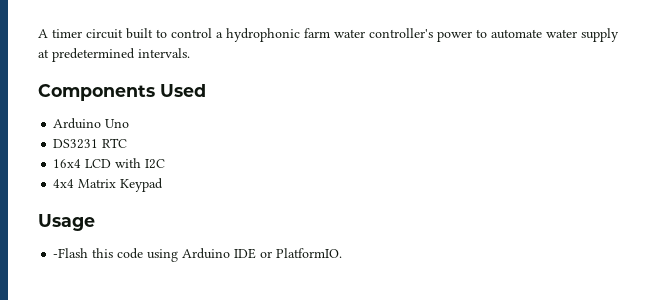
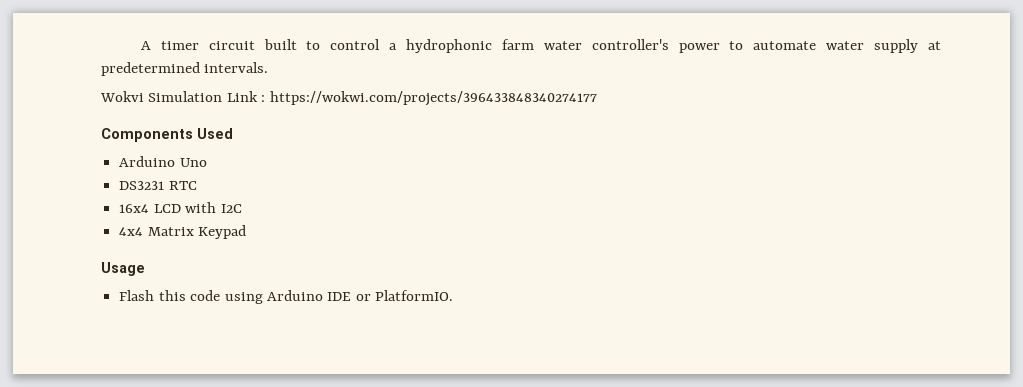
+ Wokvi Simulation Link : https://wokwi.com/projects/396433848340274177
- -Flash this code using Arduino IDE or PlatformIO.
+ Flash this code using Arduino IDE or PlatformIO.

